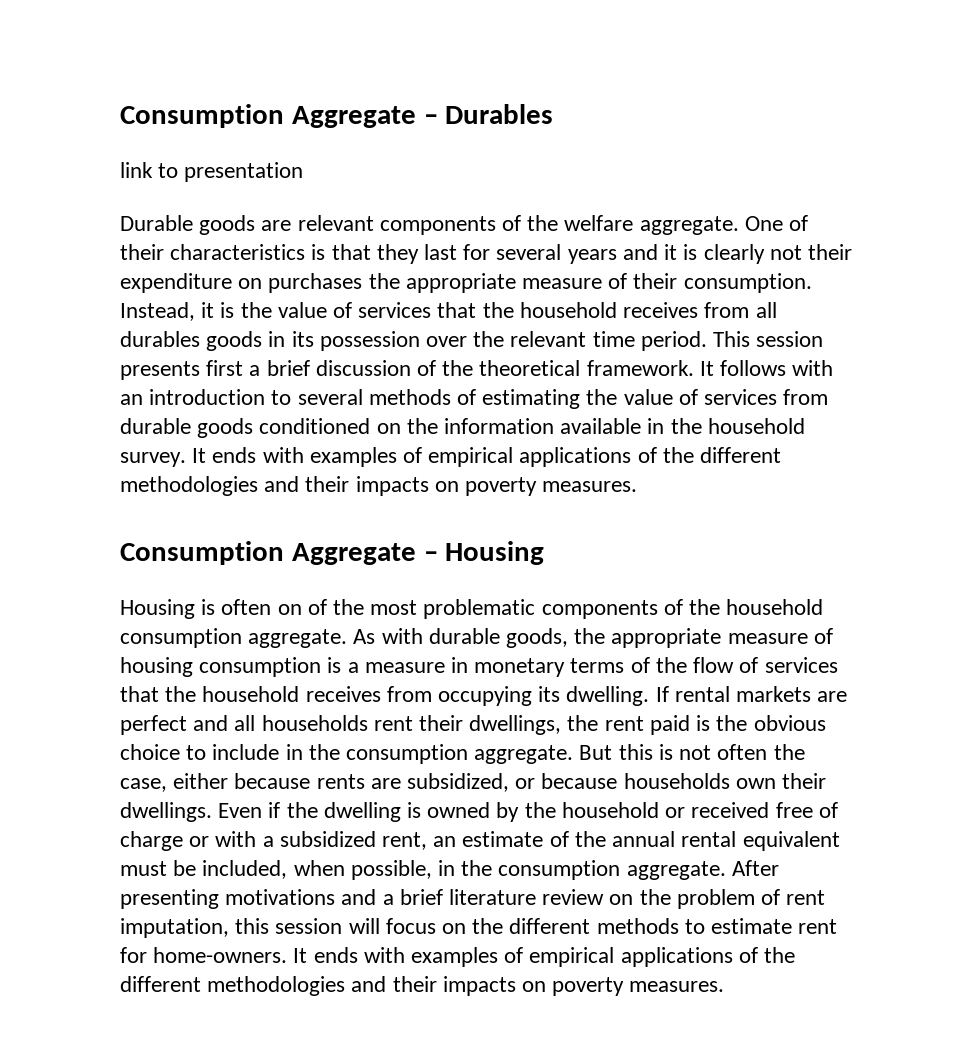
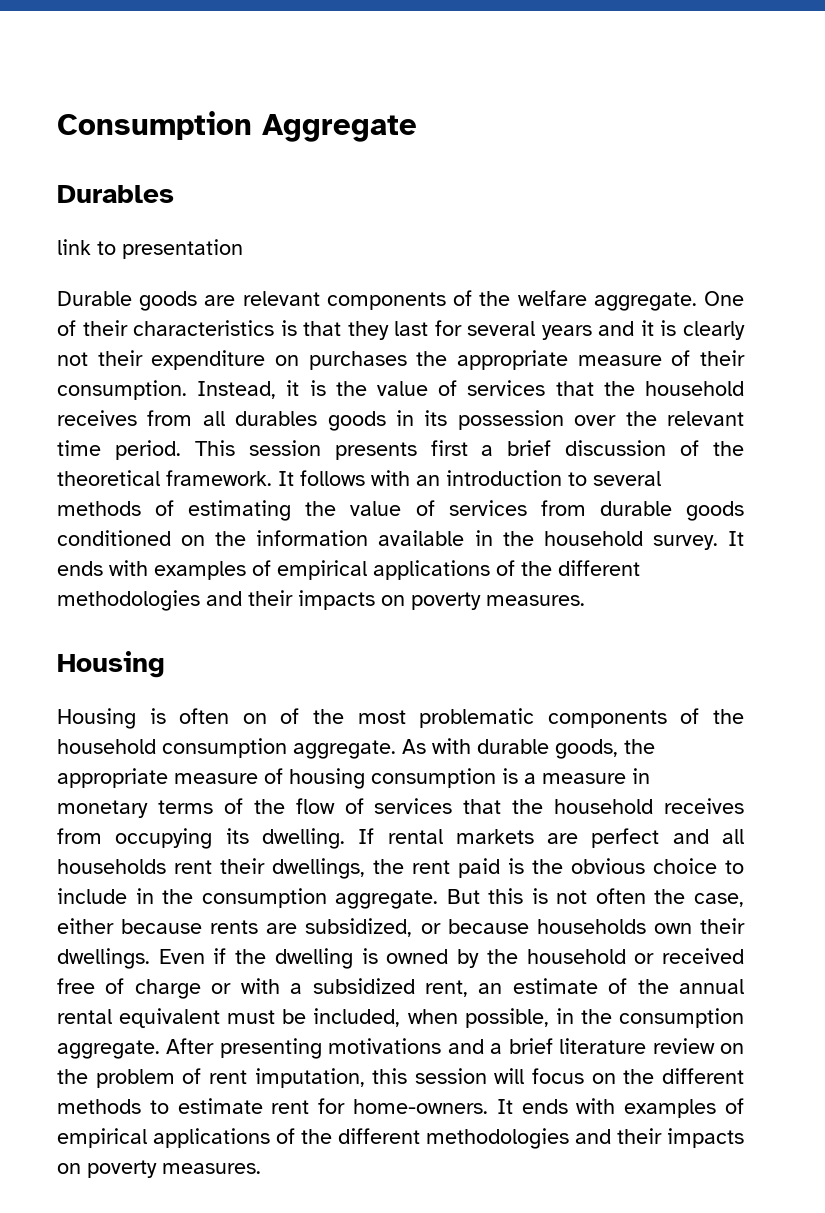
- Consumption Aggregate – Durables
+ Consumption Aggregate
+ Durables
  It follows with an introduction to several methods of estimating the value of services from durable goods conditioned on the information available in the household survey. It ends with examples of empirical applications of the different methodologies and their impacts on poverty measures.
- Consumption Aggregate – Housing
+ Housing

